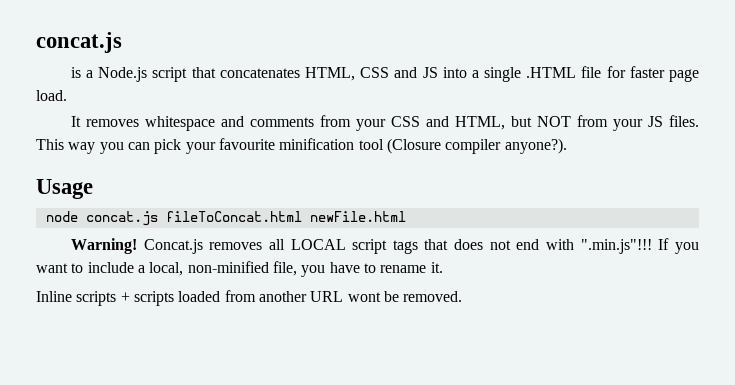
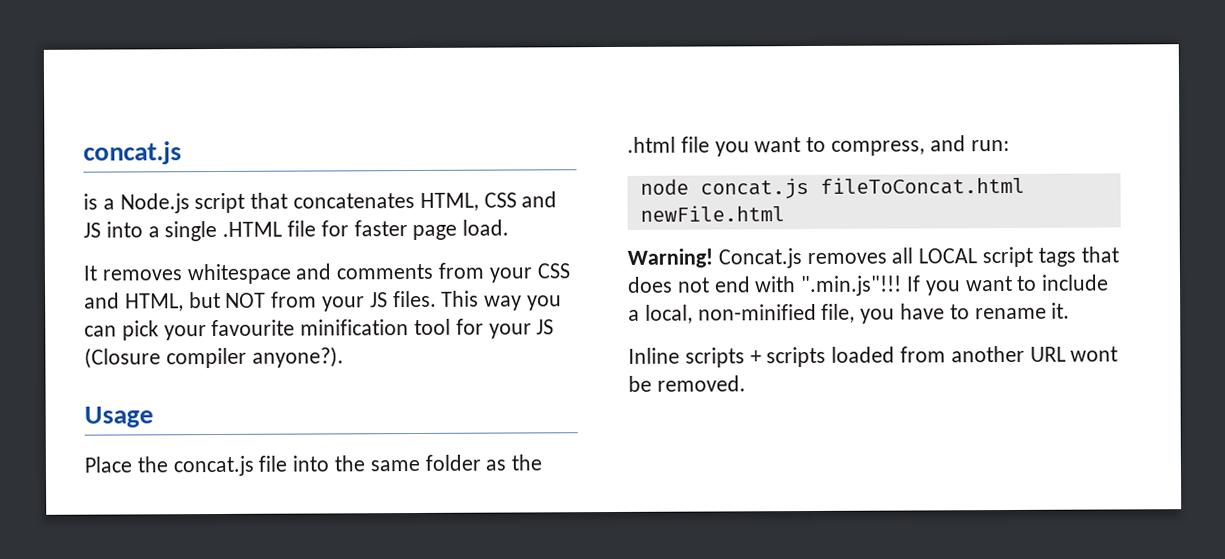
- This way you can pick your favourite minification tool (Closure compiler anyone?).
+ This way you can pick your favourite minification tool for your JS (Closure compiler anyone?).
+ Place the concat.js file into the same folder as the .html file you want to compress, and run:

